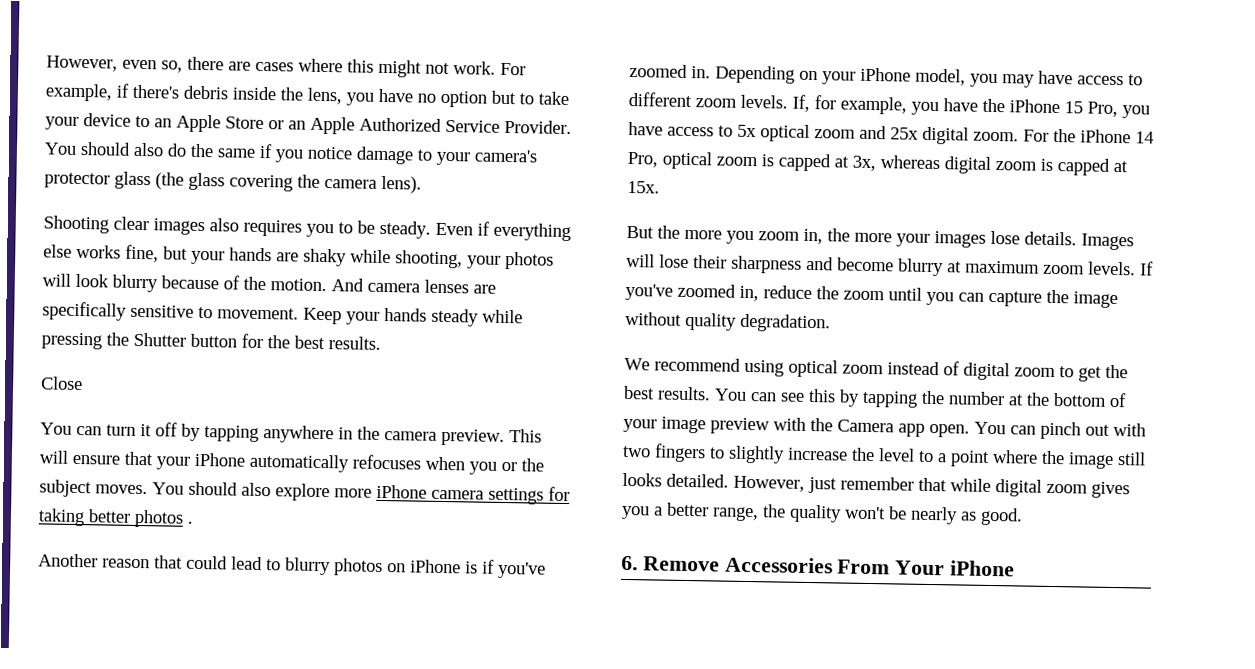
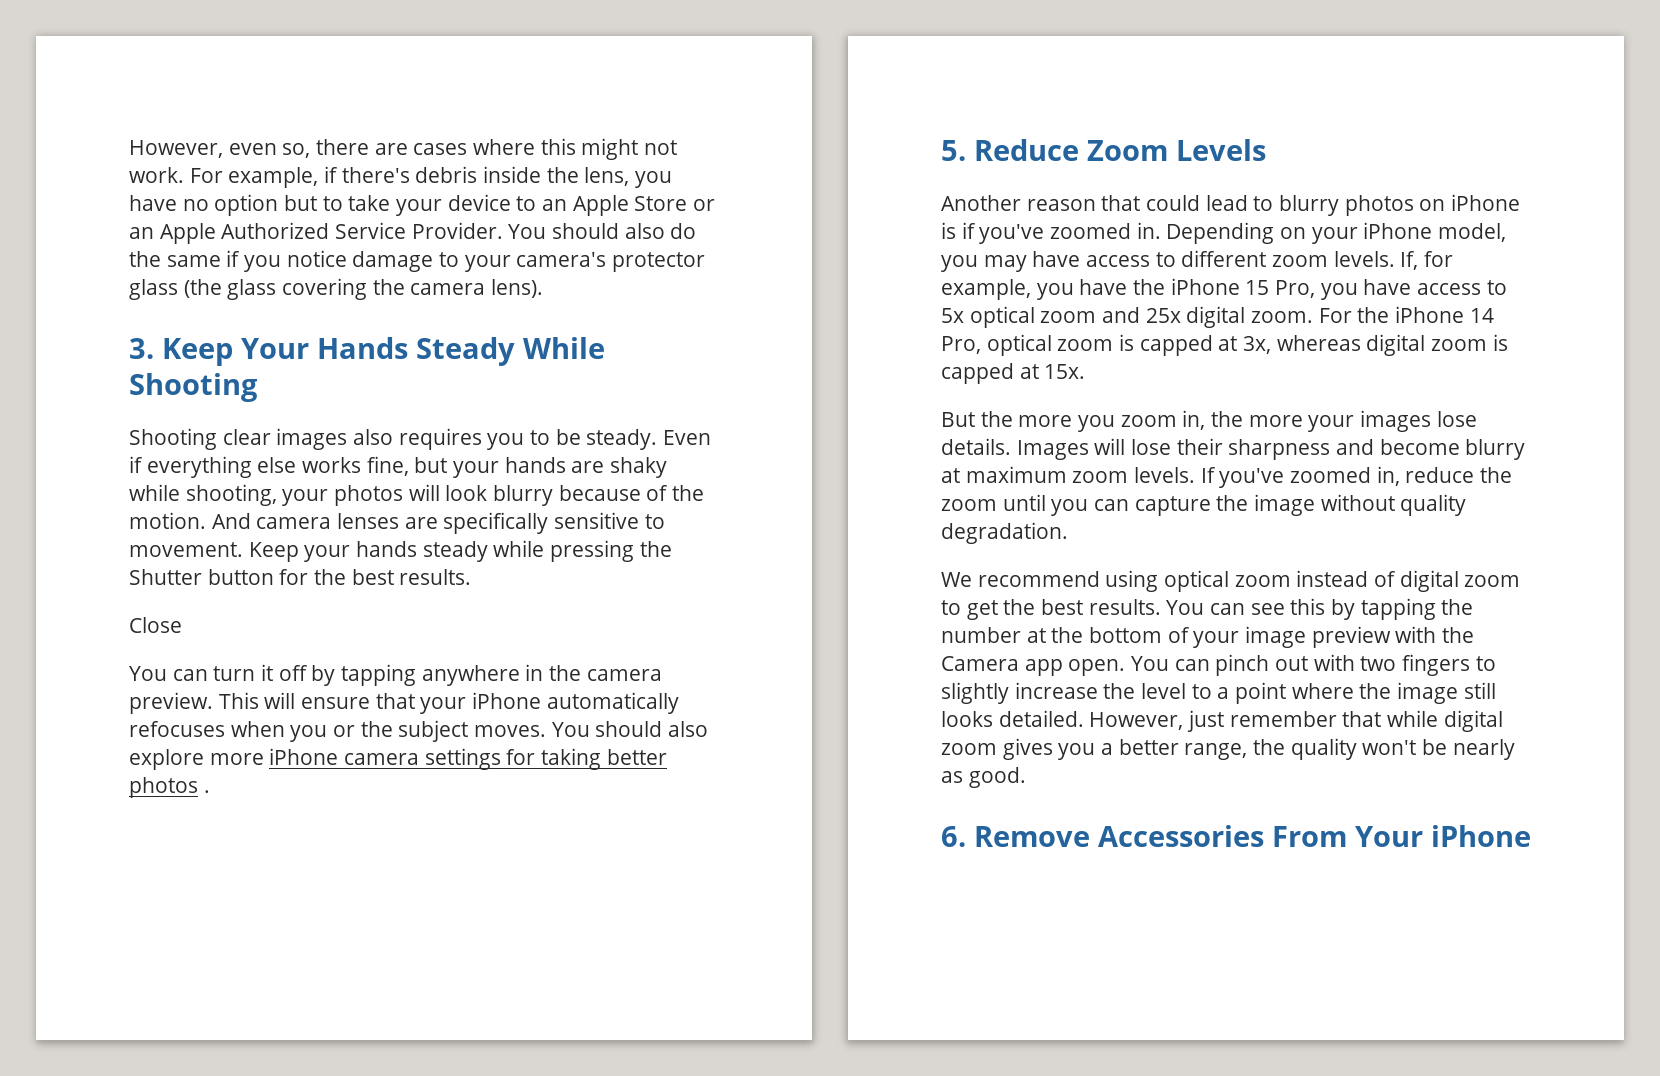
+ 3. Keep Your Hands Steady While Shooting
+ 5. Reduce Zoom Levels

